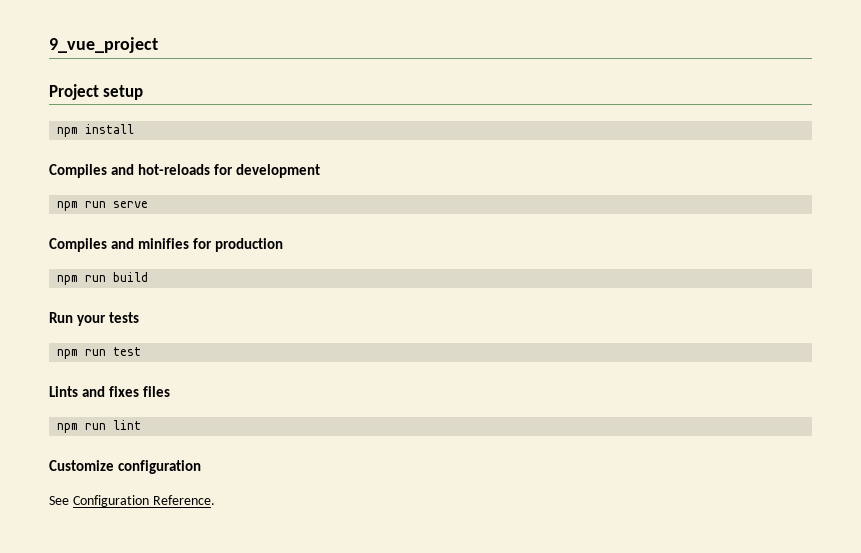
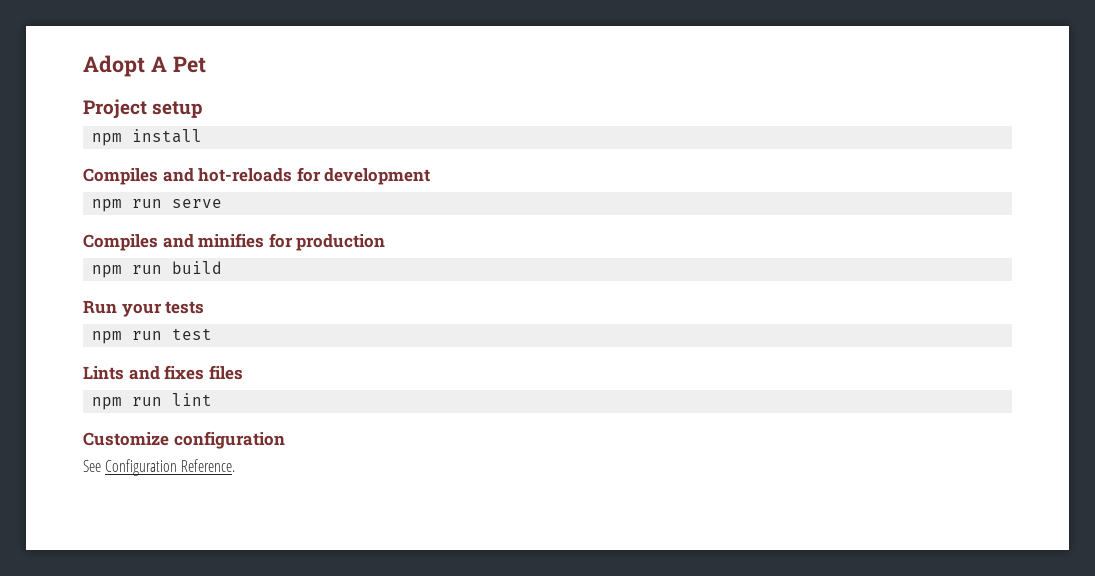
- 9_vue_project
+ Adopt A Pet

